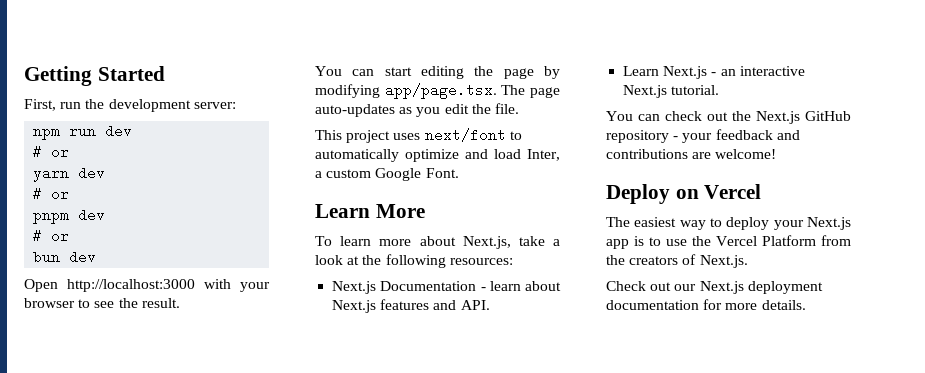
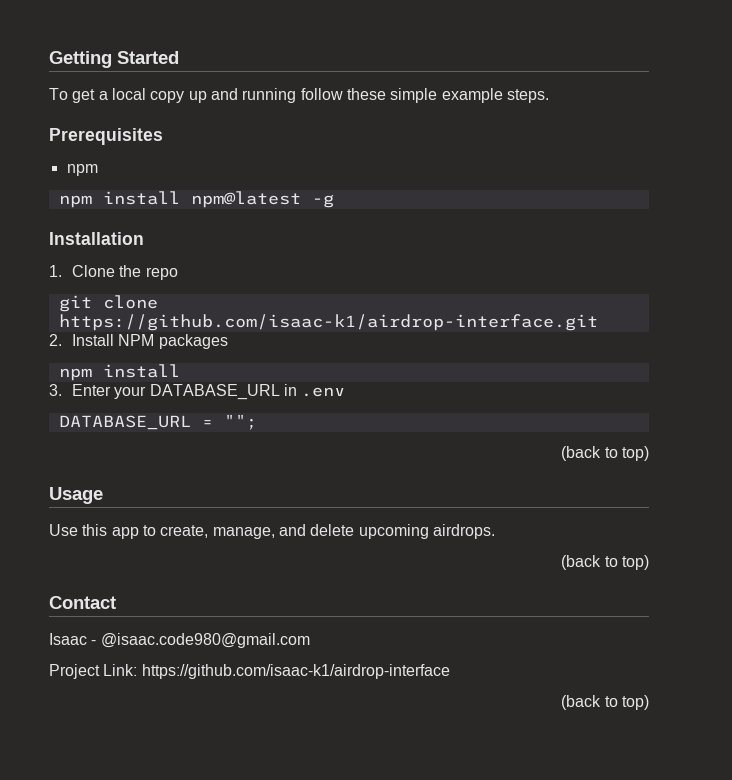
- First, run the development server:
- npm run dev
- # or
- yarn dev
- # or
- pnpm dev
- # or
- bun dev
- Open http://localhost:3000 with your browser to see the result.
- You can start editing the page by modifying app/page.tsx. The page auto-updates as you edit the file.
- This project uses next/font to automatically optimize and load Inter, a custom Google Font.
- Learn More
- To learn more about Next.js, take a look at the following resources:
- Next.js Documentation - learn about Next.js features and API.
- Learn Next.js - an interactive Next.js tutorial.
- You can check out the Next.js GitHub repository - your feedback and contributions are welcome!
- Deploy on Vercel
- The easiest way to deploy your Next.js app is to use the Vercel Platform from the creators of Next.js.
- Check out our Next.js deployment documentation for more details.
+ To get a local copy up and running follow these simple example steps.
+ Prerequisites
+ npm
+ npm install npm@latest -g
+ Installation
+ 1. Clone the repo
+ git clone https://github.com/isaac-k1/airdrop-interface.git
+ 2. Install NPM packages
+ npm install
+ 3. Enter your DATABASE_URL in .env
+ DATABASE_URL = "";
+ (back to top)
+ Usage
+ Use this app to create, manage, and delete upcoming airdrops.
+ (back to top)
+ Contact
+ Isaac - @isaac.code980@gmail.com
+ Project Link: https://github.com/isaac-k1/airdrop-interface
+ (back to top)

